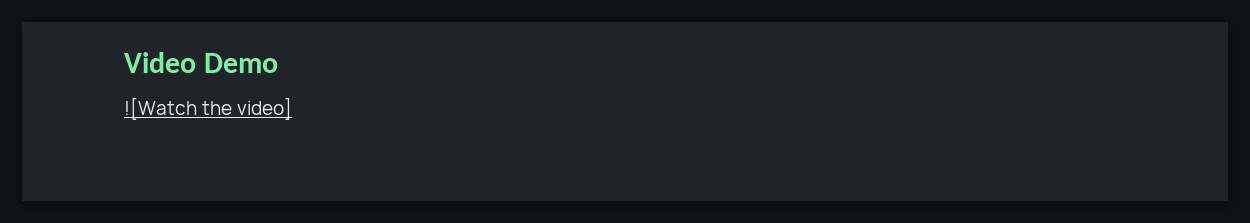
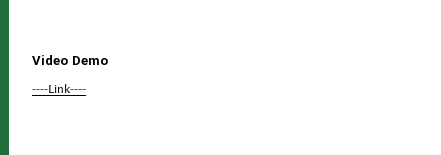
- ![Watch the video]
+ ----Link----

